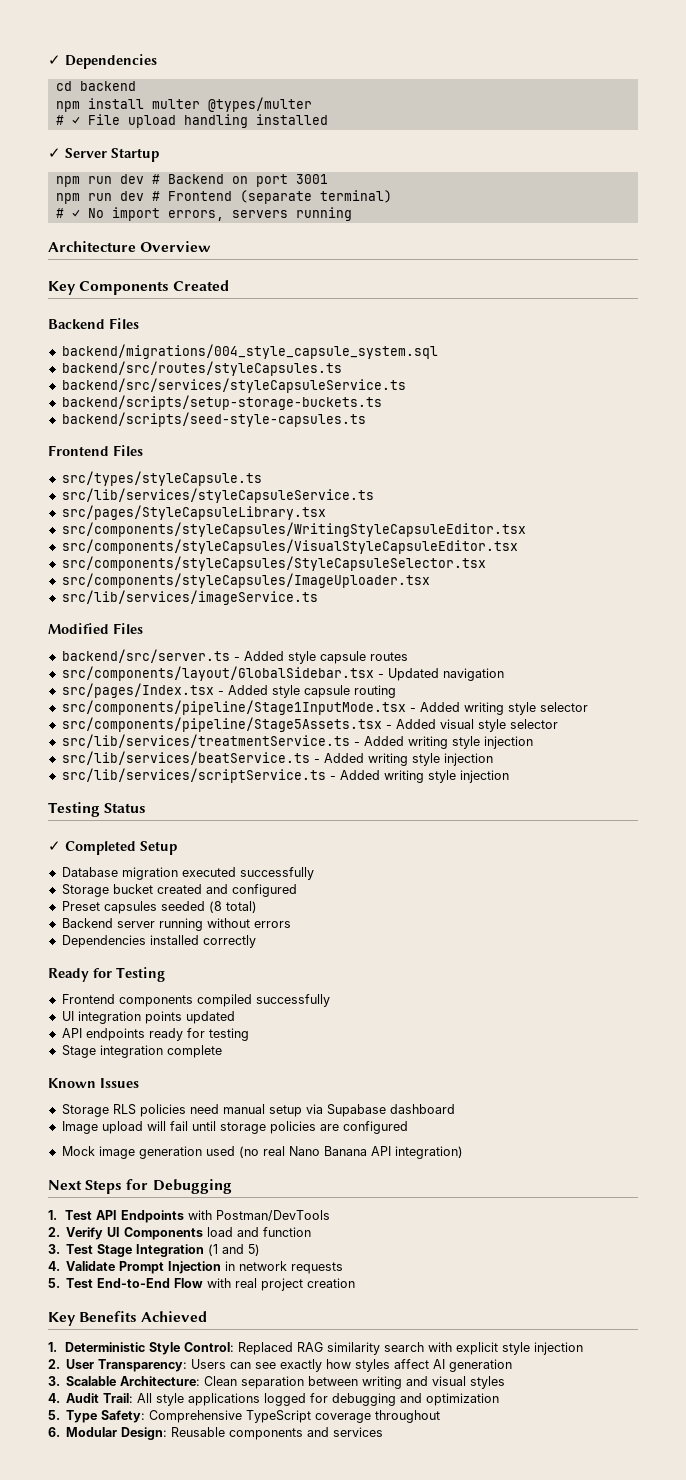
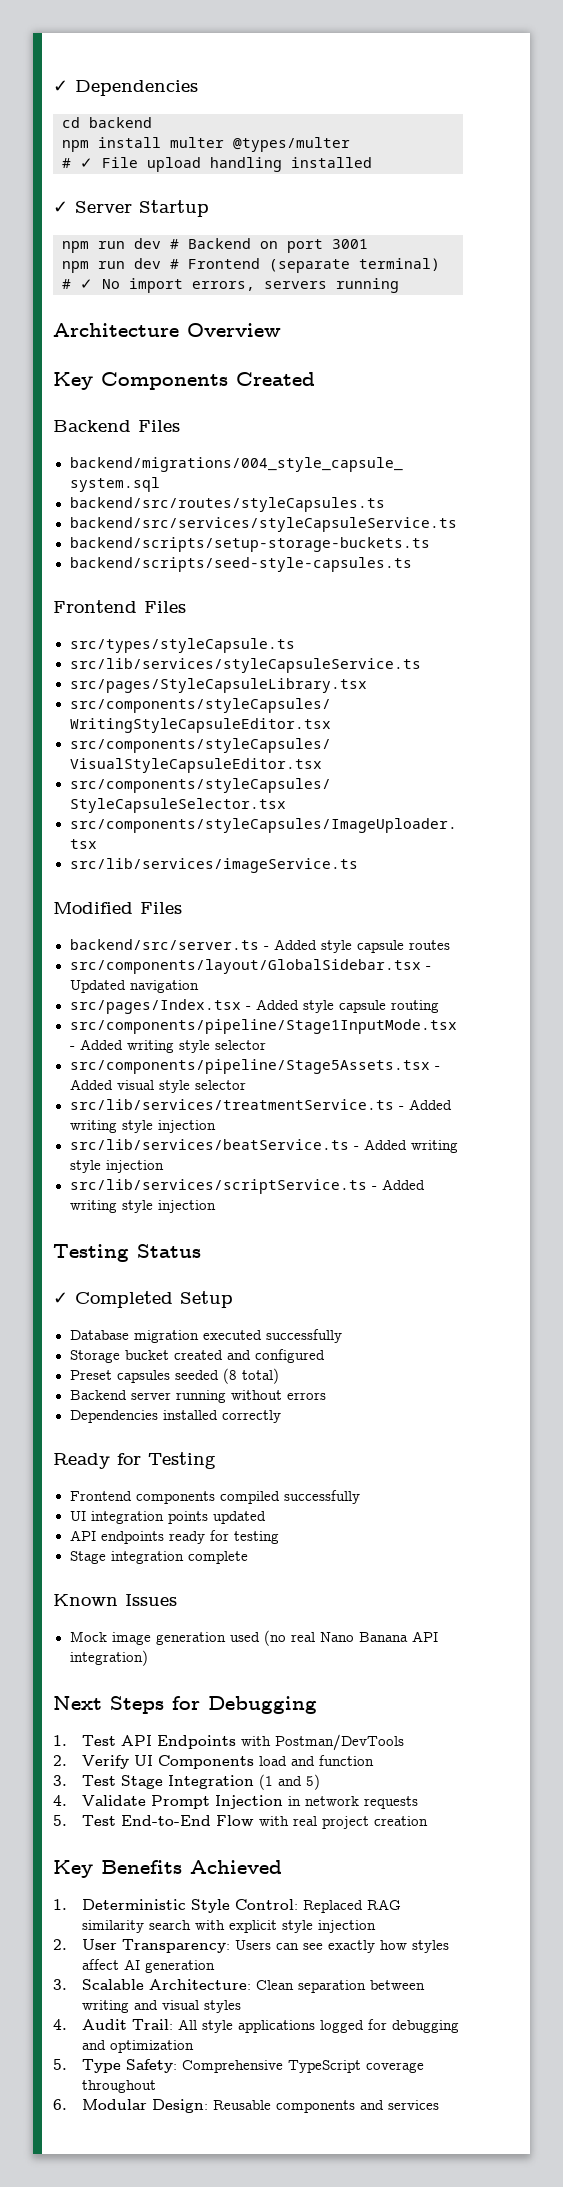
- Storage RLS policies need manual setup via Supabase dashboard
- Image upload will fail until storage policies are configured

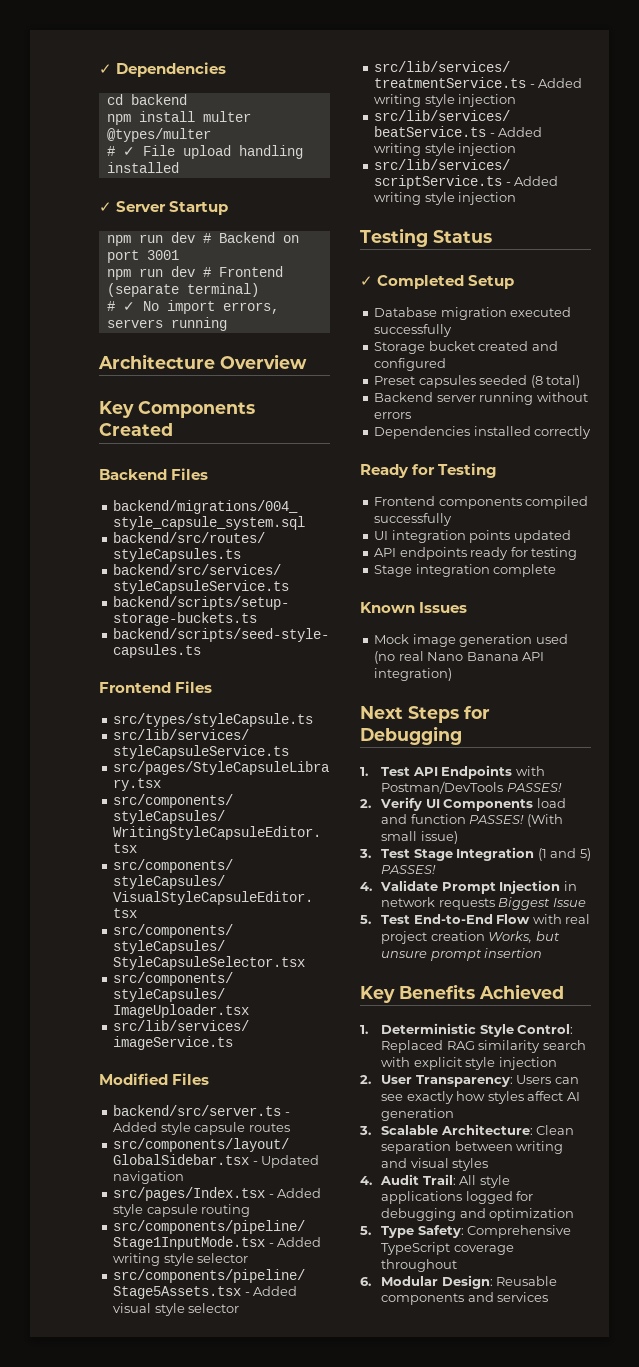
- 1. Test API Endpoints with Postman/DevTools
+ 1. Test API Endpoints with Postman/DevTools PASSES!
- 2. Verify UI Components load and function
+ 2. Verify UI Components load and function PASSES! (With small issue)
- 3. Test Stage Integration (1 and 5)
+ 3. Test Stage Integration (1 and 5) PASSES!
- 4. Validate Prompt Injection in network requests
+ 4. Validate Prompt Injection in network requests Biggest Issue
- 5. Test End-to-End Flow with real project creation
+ 5. Test End-to-End Flow with real project creation Works, but unsure prompt insertion

